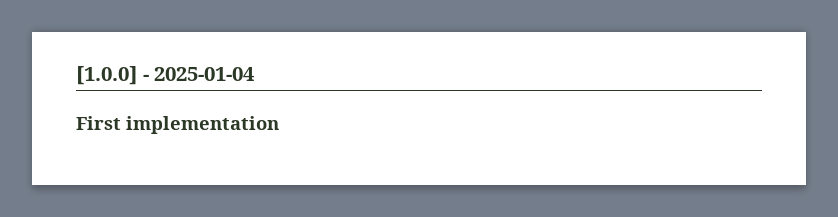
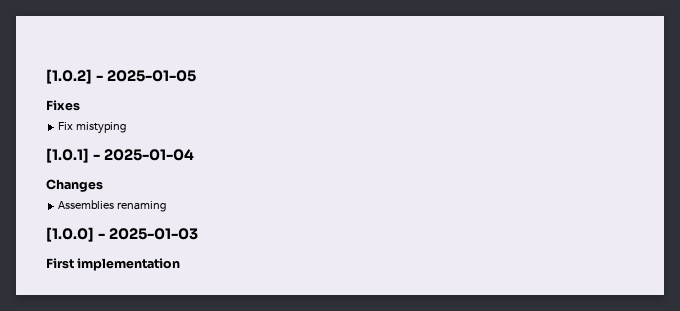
- [1.0.0] - 2025-01-04
+ [1.0.2] - 2025-01-05
+ Fixes
+ Fix mistyping
+ [1.0.1] - 2025-01-04
+ Changes
+ Assemblies renaming
+ [1.0.0] - 2025-01-03

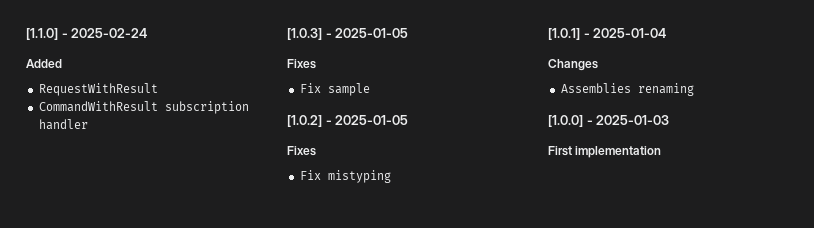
+ [1.1.0] - 2025-02-24
+ Added
+ RequestWithResult
+ CommandWithResult subscription handler
+ [1.0.3] - 2025-01-05
+ Fixes
+ Fix sample

